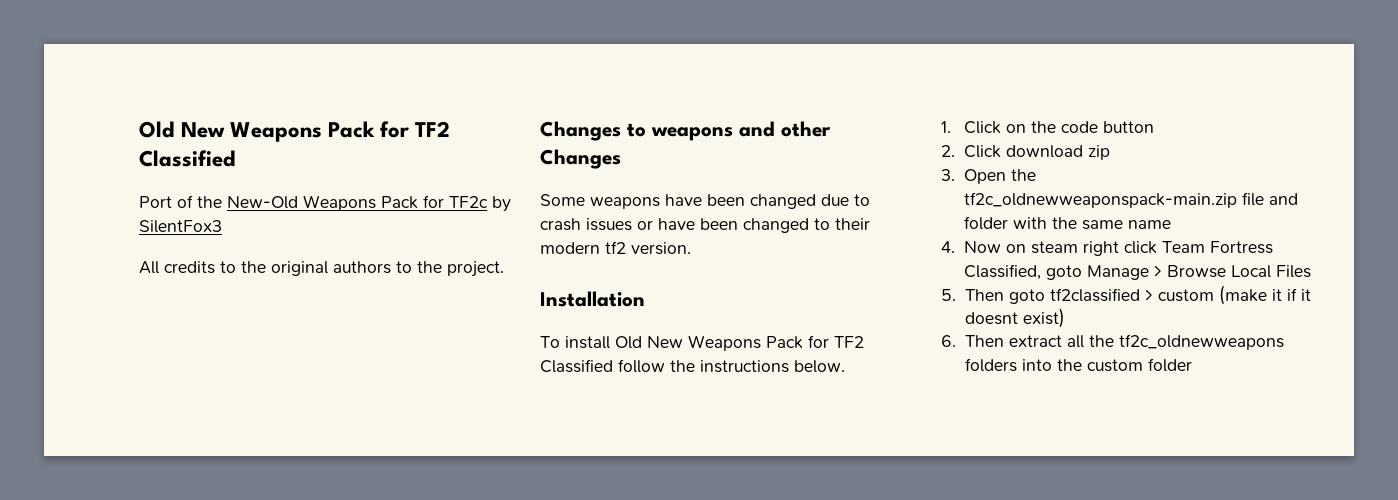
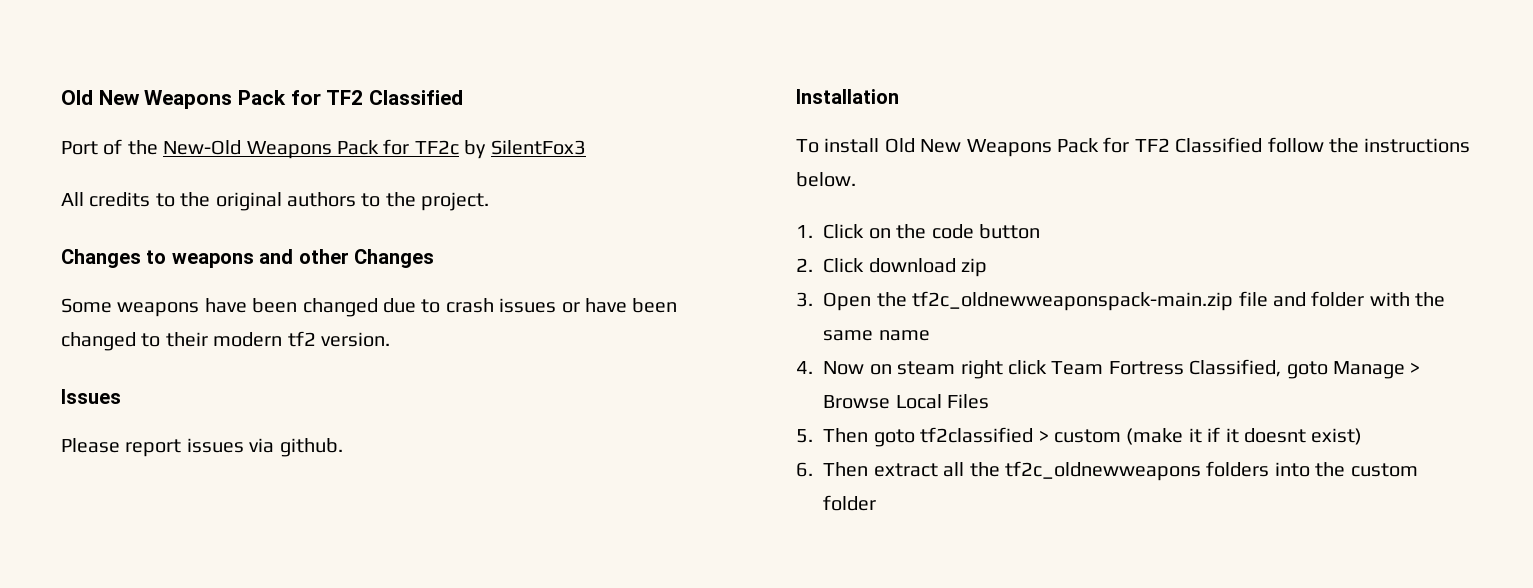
+ Issues
+ Please report issues via github.

